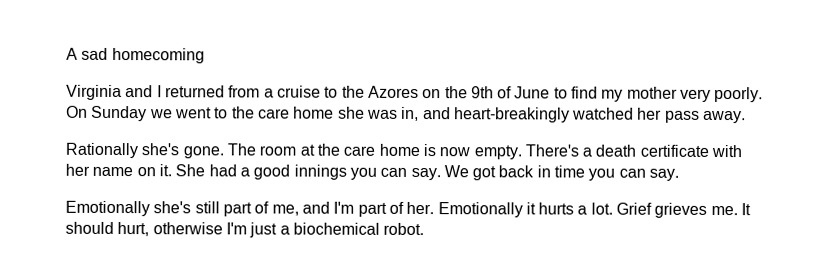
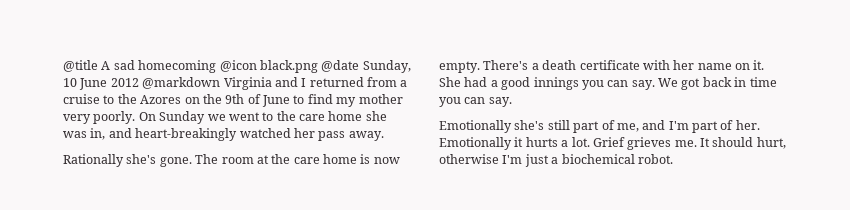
- A sad homecoming
- Virginia and I returned from a cruise to the Azores on the 9th of June to find my mother very poorly.
+ @title A sad homecoming @icon black.png @date Sunday, 10 June 2012 @markdown Virginia and I returned from a cruise to the Azores on the 9th of June to find my mother very poorly.

